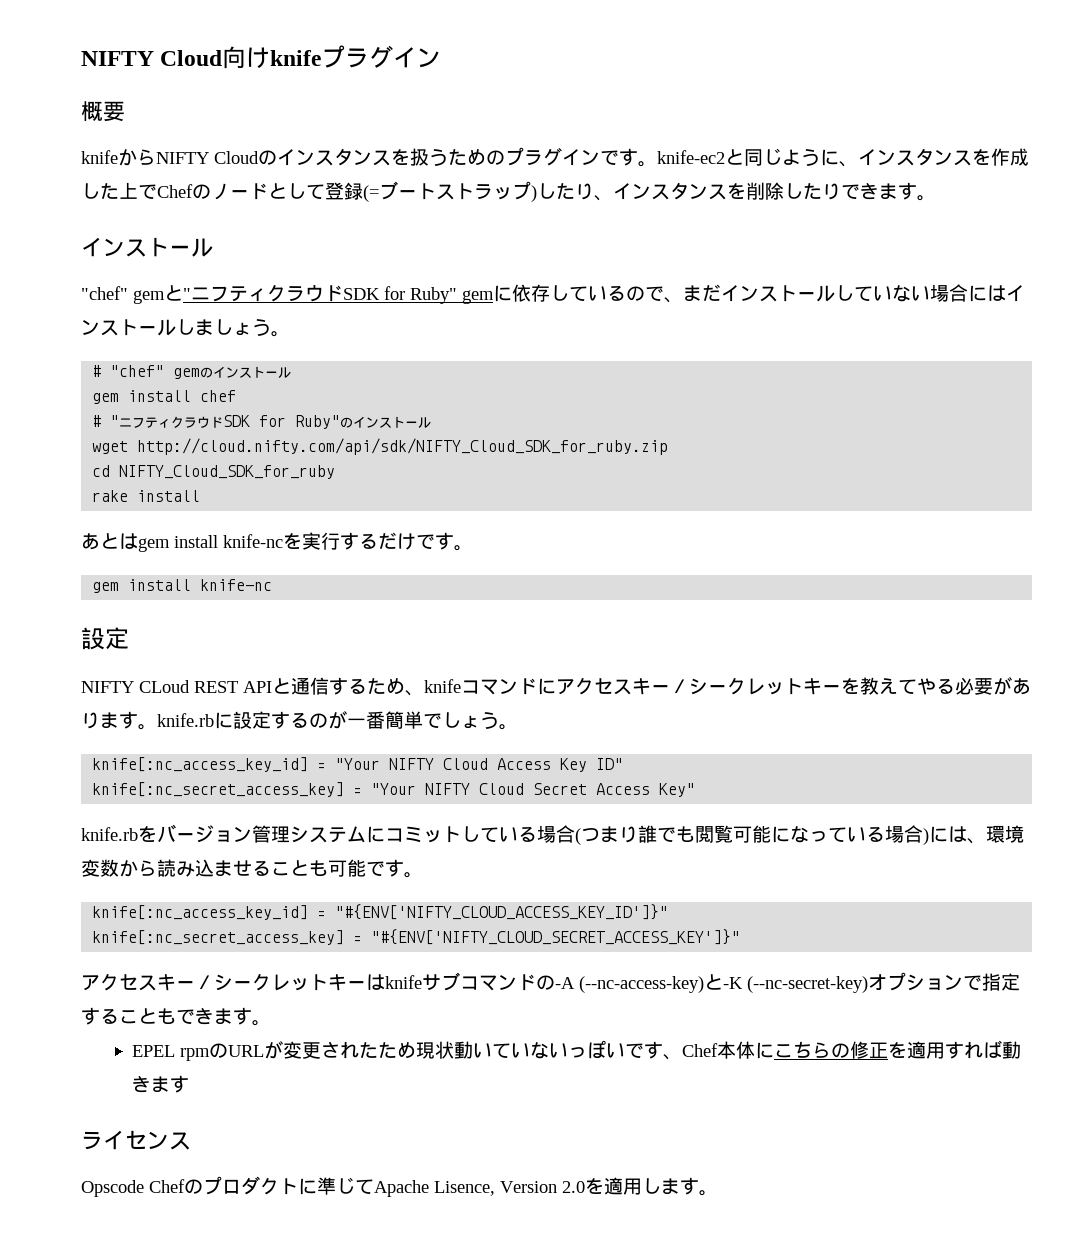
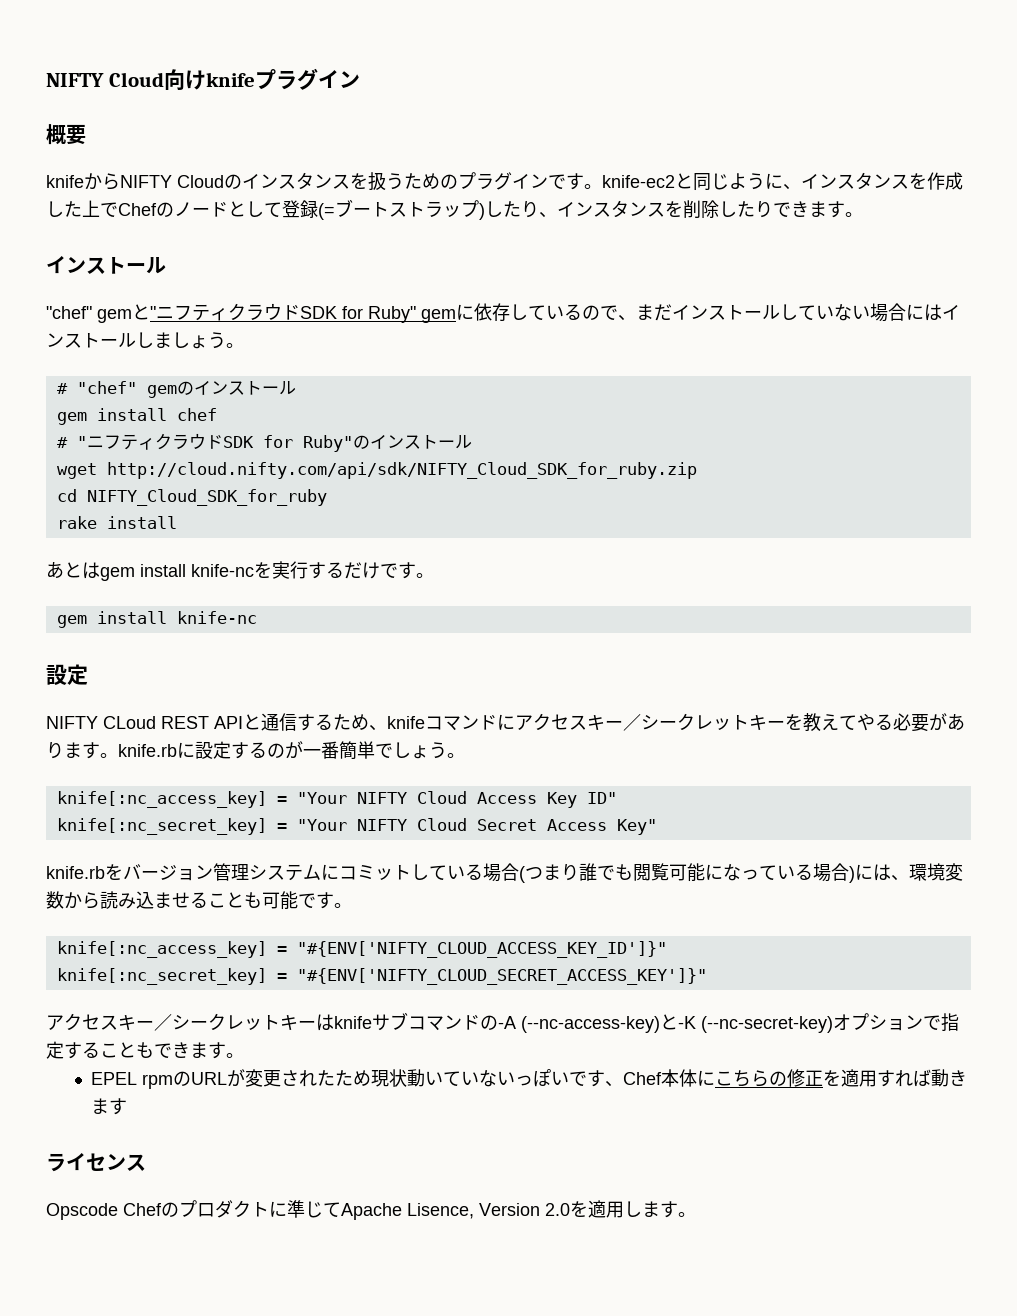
- knife[:nc_access_key_id] = "Your NIFTY Cloud Access Key ID"
+ knife[:nc_access_key] = "Your NIFTY Cloud Access Key ID"
- knife[:nc_secret_access_key] = "Your NIFTY Cloud Secret Access Key"
+ knife[:nc_secret_key] = "Your NIFTY Cloud Secret Access Key"
- knife[:nc_access_key_id] = "#{ENV['NIFTY_CLOUD_ACCESS_KEY_ID']}"
+ knife[:nc_access_key] = "#{ENV['NIFTY_CLOUD_ACCESS_KEY_ID']}"
- knife[:nc_secret_access_key] = "#{ENV['NIFTY_CLOUD_SECRET_ACCESS_KEY']}"
+ knife[:nc_secret_key] = "#{ENV['NIFTY_CLOUD_SECRET_ACCESS_KEY']}"

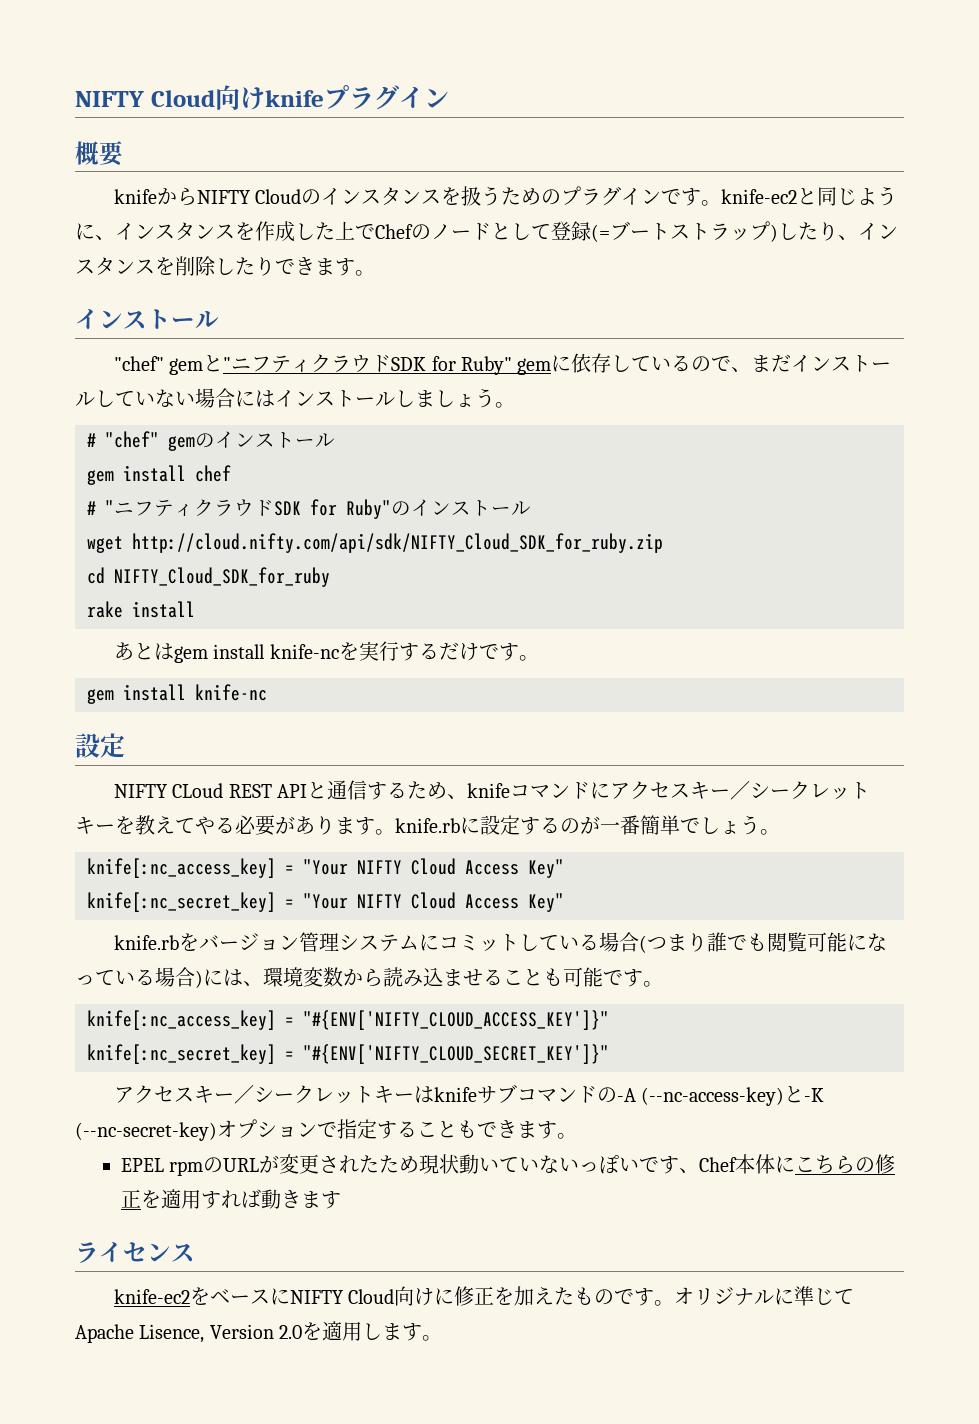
- knife[:nc_access_key] = "Your NIFTY Cloud Access Key ID"
+ knife[:nc_access_key] = "Your NIFTY Cloud Access Key"
- knife[:nc_secret_key] = "Your NIFTY Cloud Secret Access Key"
+ knife[:nc_secret_key] = "Your NIFTY Cloud Access Key"
- knife[:nc_access_key] = "#{ENV['NIFTY_CLOUD_ACCESS_KEY_ID']}"
- knife[:nc_secret_key] = "#{ENV['NIFTY_CLOUD_SECRET_ACCESS_KEY']}"
+ knife[:nc_access_key] = "#{ENV['NIFTY_CLOUD_ACCESS_KEY']}"
+ knife[:nc_secret_key] = "#{ENV['NIFTY_CLOUD_SECRET_KEY']}"
- Opscode Chefのプロダクトに準じてApache Lisence, Version 2.0を適用します。
+ knife-ec2をベースにNIFTY Cloud向けに修正を加えたものです。オリジナルに準じてApache Lisence, Version 2.0を適用します。

